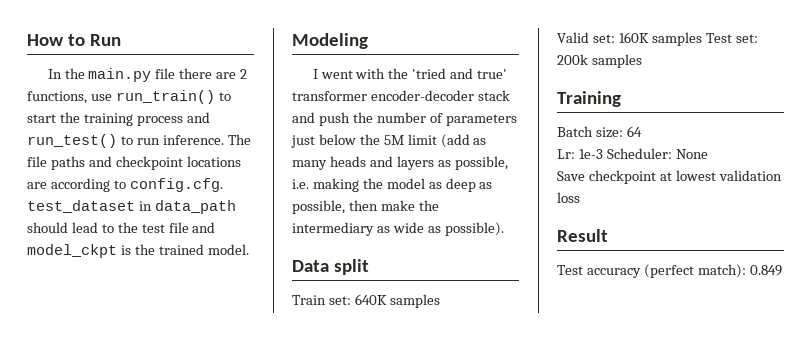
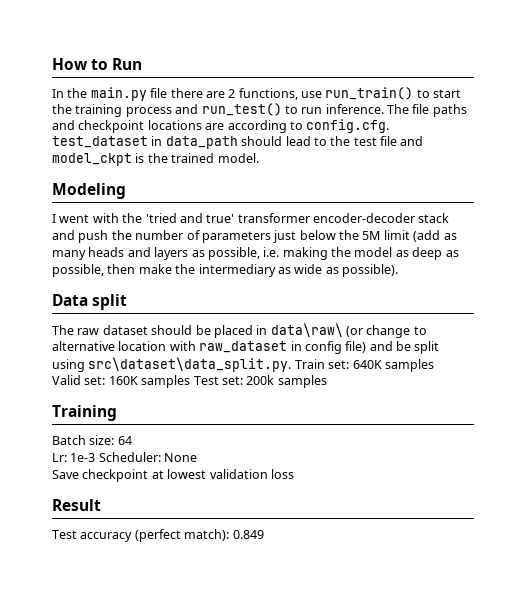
- Train set: 640K samples
+ The raw dataset should be placed in data\raw\ (or change to alternative location with raw_dataset in config file) and be split using src\dataset\data_split.py. Train set: 640K samples

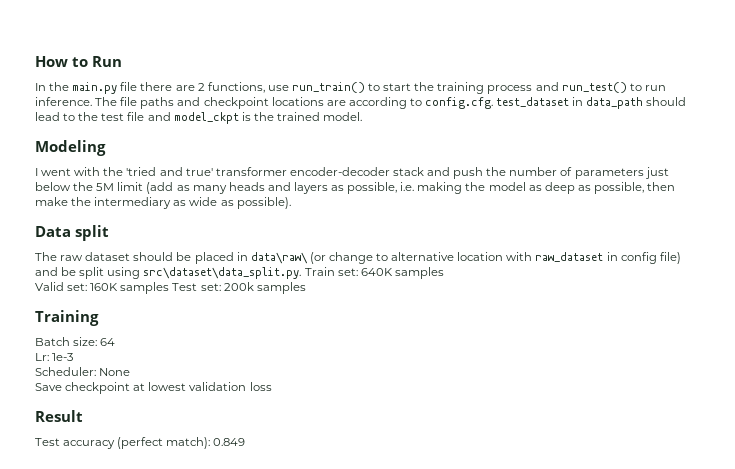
- Lr: 1e-3 Scheduler: None
+ Lr: 1e-3
+ Scheduler: None

